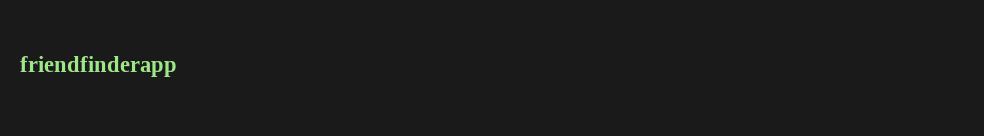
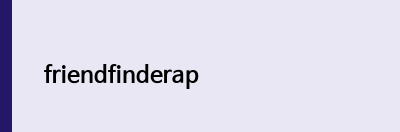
- friendfinderapp
+ friendfinderap

